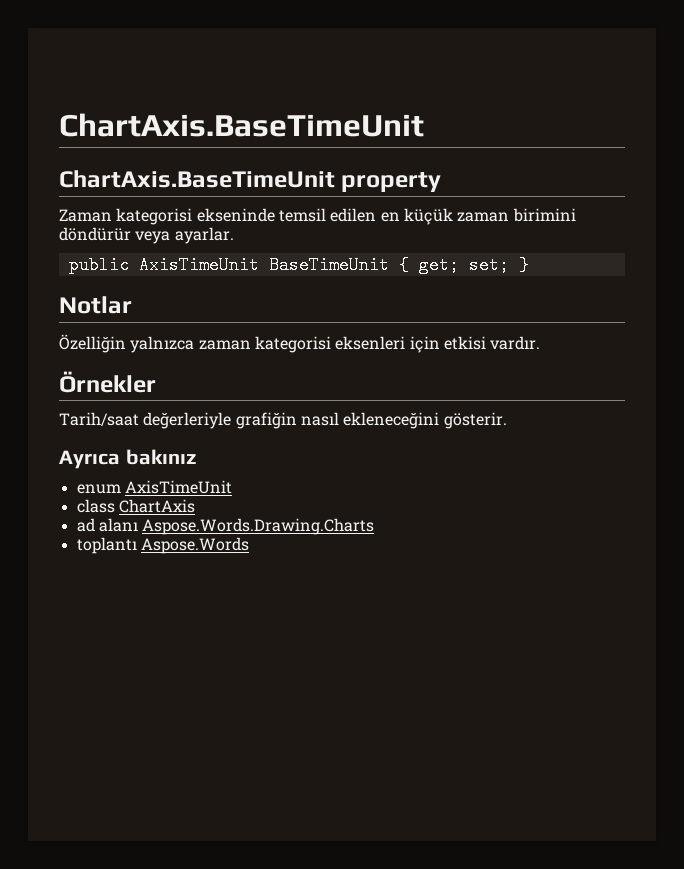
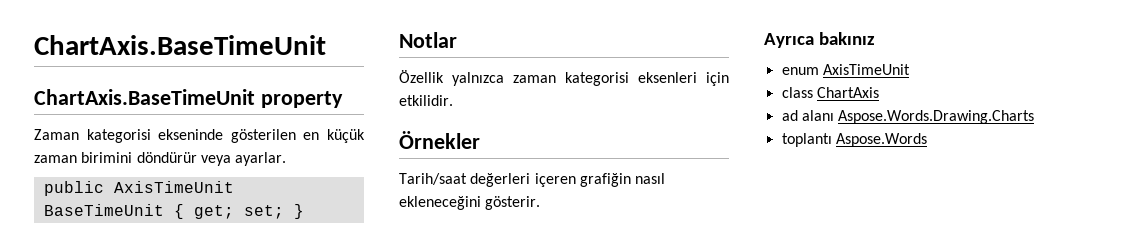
- Zaman kategorisi ekseninde temsil edilen en küçük zaman birimini döndürür veya ayarlar.
+ Zaman kategorisi ekseninde gösterilen en küçük zaman birimini döndürür veya ayarlar.
- Özelliğin yalnızca zaman kategorisi eksenleri için etkisi vardır.
+ Özellik yalnızca zaman kategorisi eksenleri için etkilidir.
- Tarih/saat değerleriyle grafiğin nasıl ekleneceğini gösterir.
+ Tarih/saat değerleri içeren grafiğin nasıl ekleneceğini gösterir.

